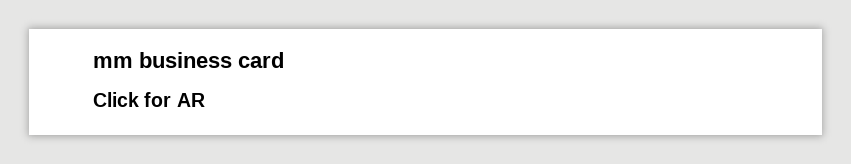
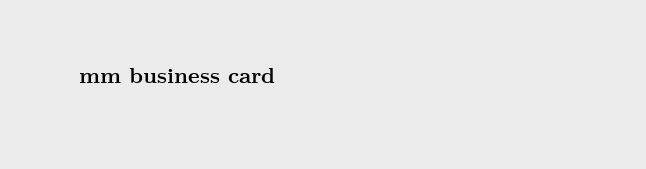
- Click for AR

